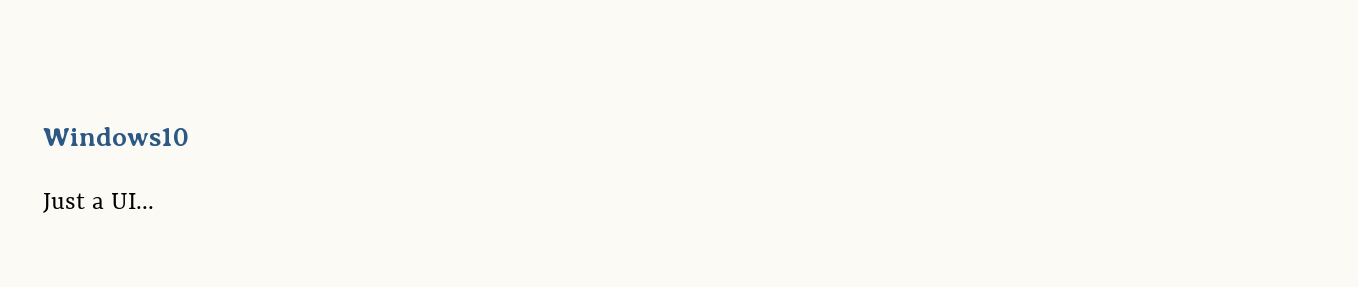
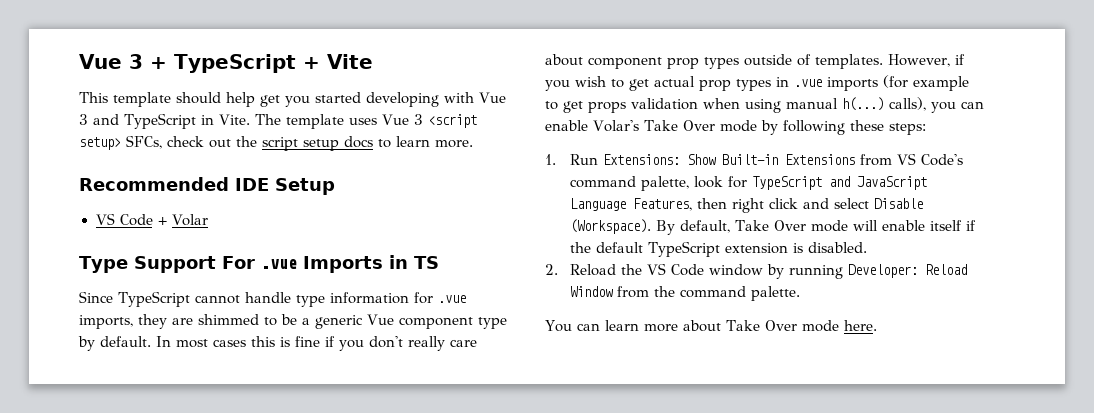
- Windows10
- Just a UI...
+ Vue 3 + TypeScript + Vite
+ This template should help get you started developing with Vue 3 and TypeScript in Vite. The template uses Vue 3 <script setup> SFCs, check out the script setup docs to learn more.
+ Recommended IDE Setup
+ VS Code + Volar
+ Type Support For .vue Imports in TS
+ Since TypeScript cannot handle type information for .vue imports, they are shimmed to be a generic Vue component type by default. In most cases this is fine if you don't really care about component prop types outside of templates. However, if you wish to get actual prop types in .vue imports (for example to get props validation when using manual h(...) calls), you can enable Volar's Take Over mode by following these steps:
+ 1. Run Extensions: Show Built-in Extensions from VS Code's command palette, look for TypeScript and JavaScript Language Features, then right click and select Disable (Workspace). By default, Take Over mode will enable itself if the default TypeScript extension is disabled.
+ 2. Reload the VS Code window by running Developer: Reload Window from the command palette.
+ You can learn more about Take Over mode here.

